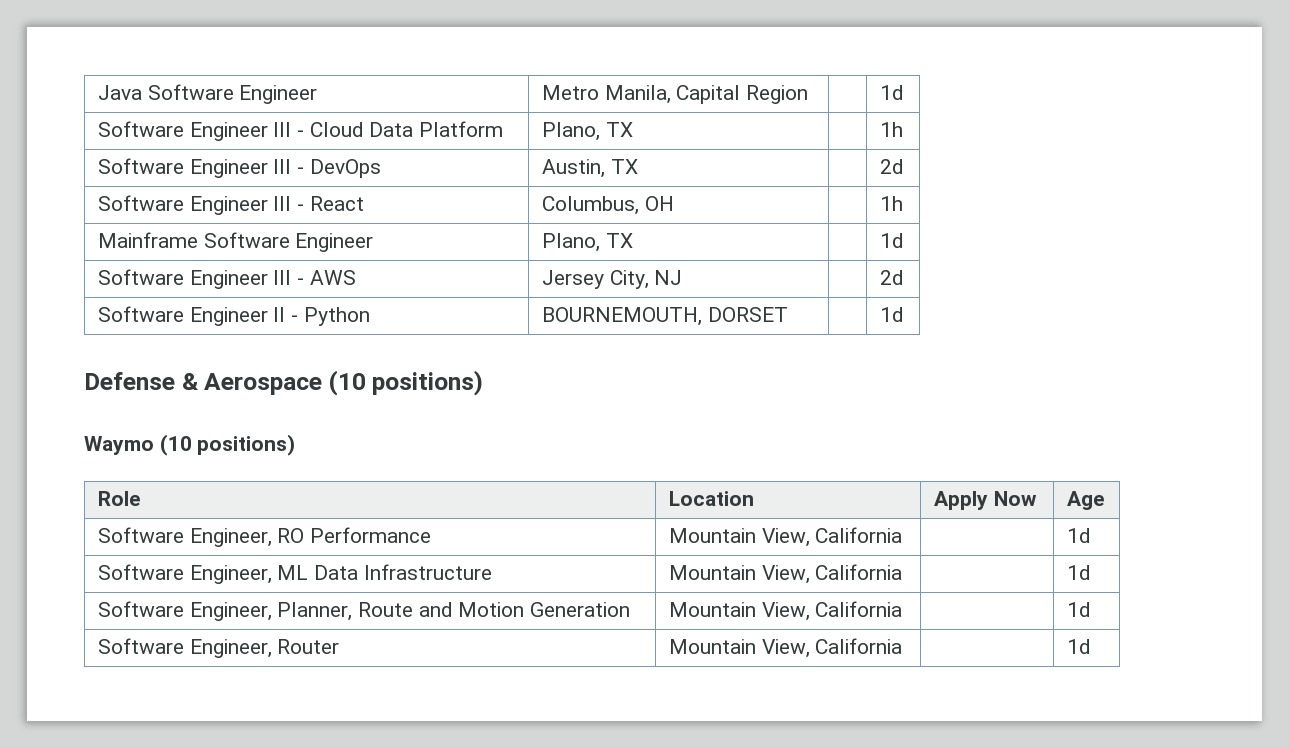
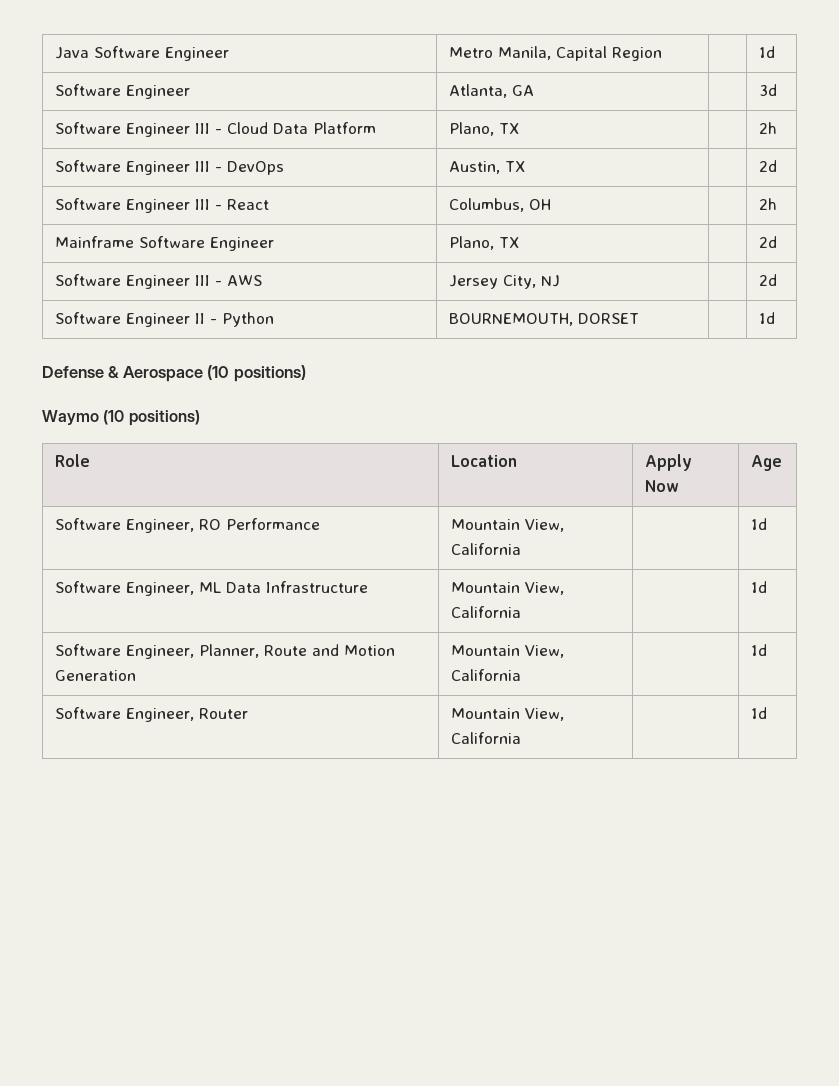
+ Software Engineer | Atlanta, GA | | 3d
- Software Engineer III - Cloud Data Platform | Plano, TX | | 1h
+ Software Engineer III - Cloud Data Platform | Plano, TX | | 2h
- Software Engineer III - React | Columbus, OH | | 1h
+ Software Engineer III - React | Columbus, OH | | 2h
- Mainframe Software Engineer | Plano, TX | | 1d
+ Mainframe Software Engineer | Plano, TX | | 2d

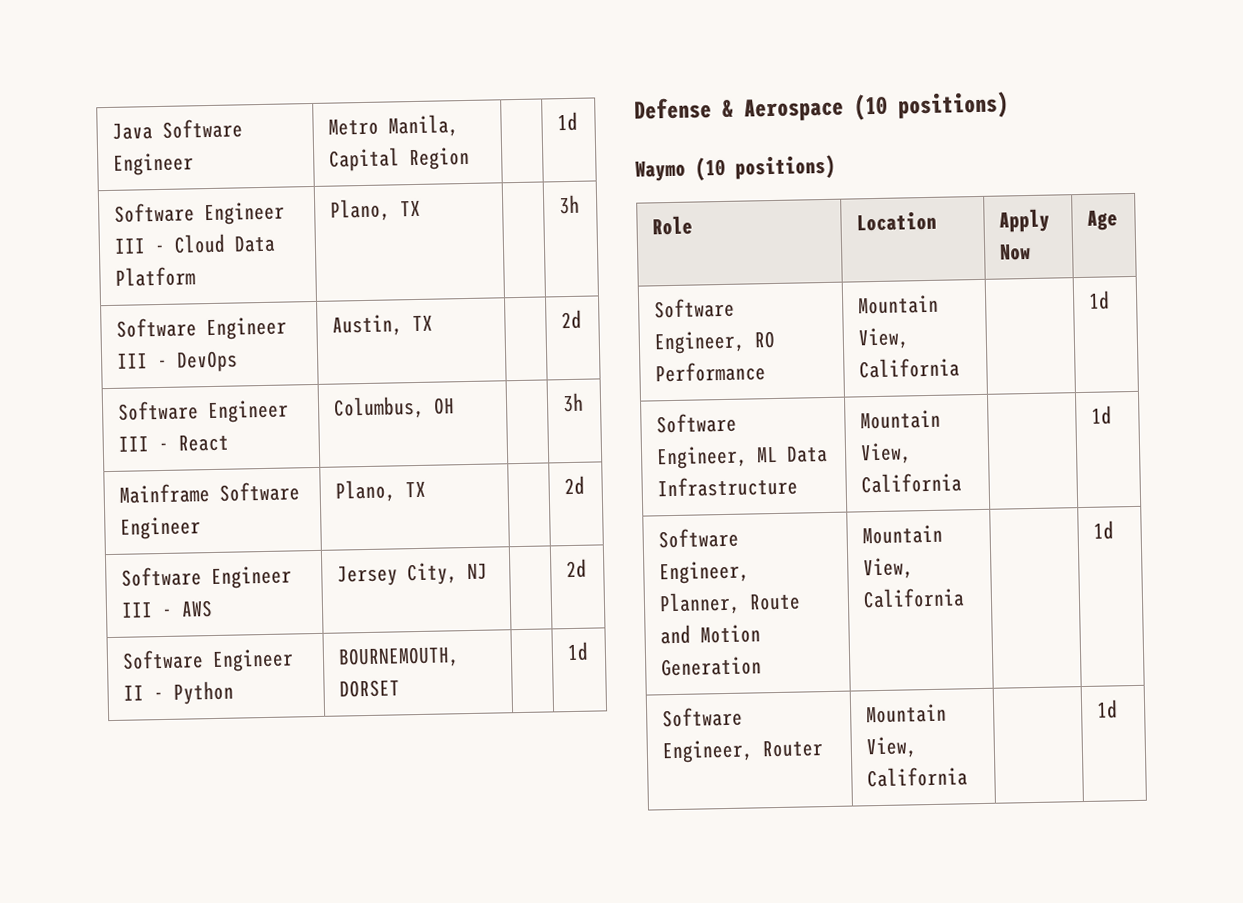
- Software Engineer | Atlanta, GA | | 3d
- Software Engineer III - Cloud Data Platform | Plano, TX | | 2h
+ Software Engineer III - Cloud Data Platform | Plano, TX | | 3h
- Software Engineer III - React | Columbus, OH | | 2h
+ Software Engineer III - React | Columbus, OH | | 3h

